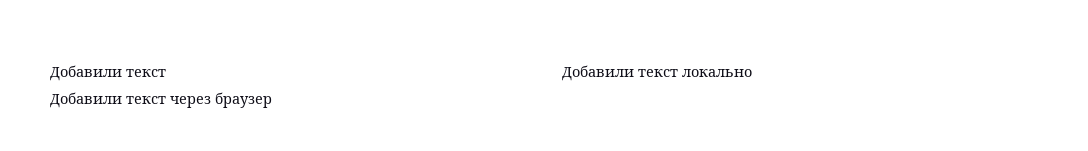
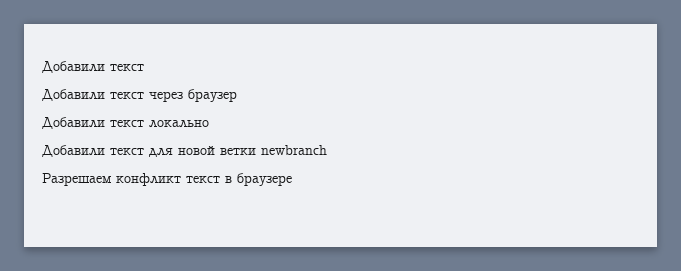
+ Добавили текст для новой ветки newbranch
+ Разрешаем конфликт текст в браузере

